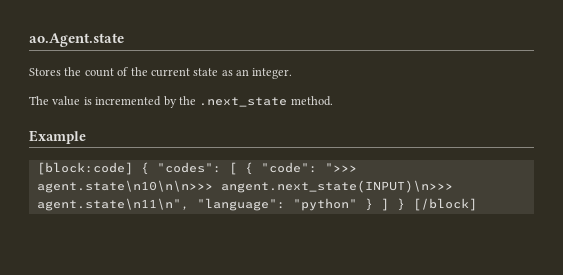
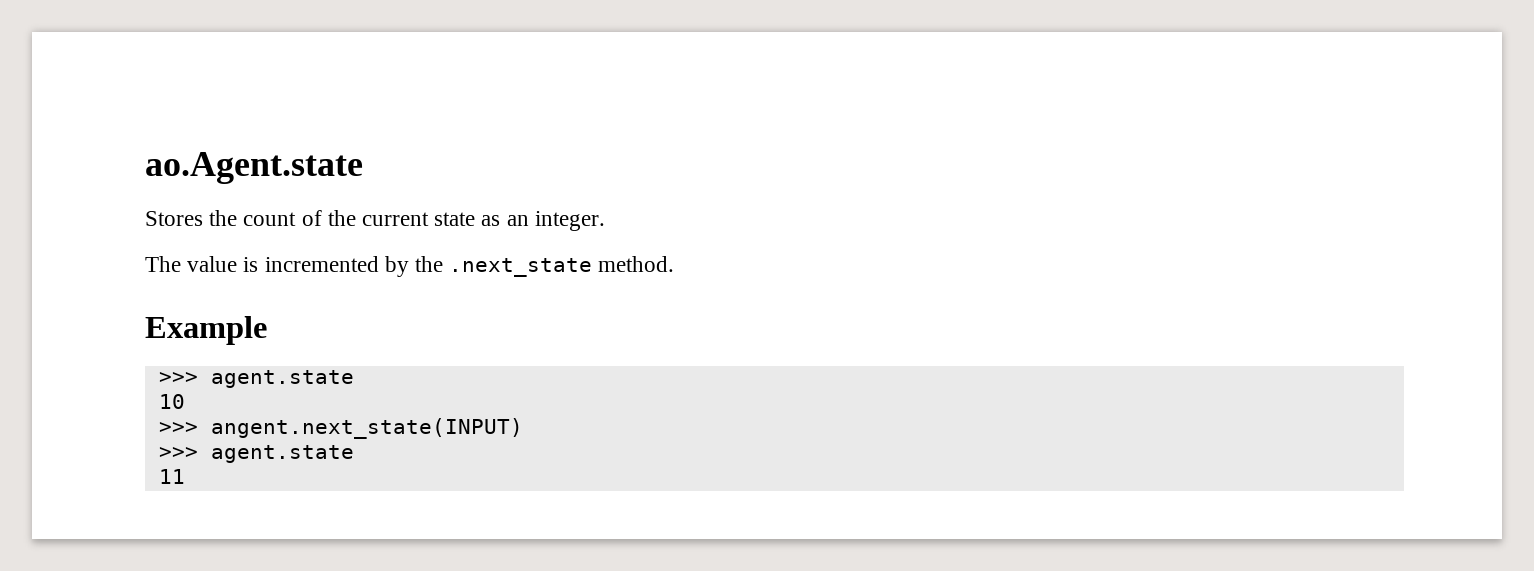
  Example
- [block:code] { "codes": [ { "code": ">>> agent.state\n10\n\n>>> angent.next_state(INPUT)\n>>> agent.state\n11\n", "language": "python" } ] } [/block]
+ >>> agent.state
+ 10
+ >>> angent.next_state(INPUT)
+ >>> agent.state
+ 11

